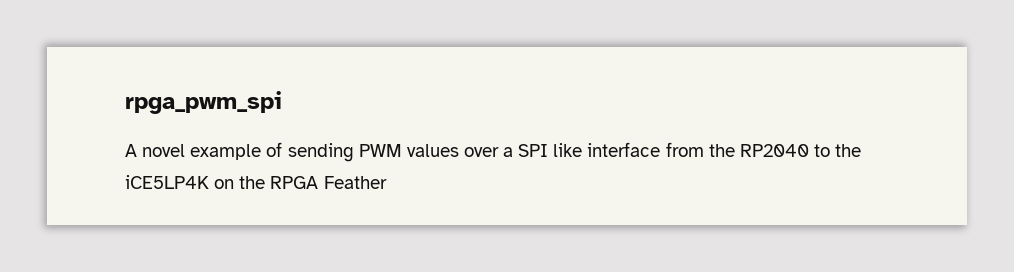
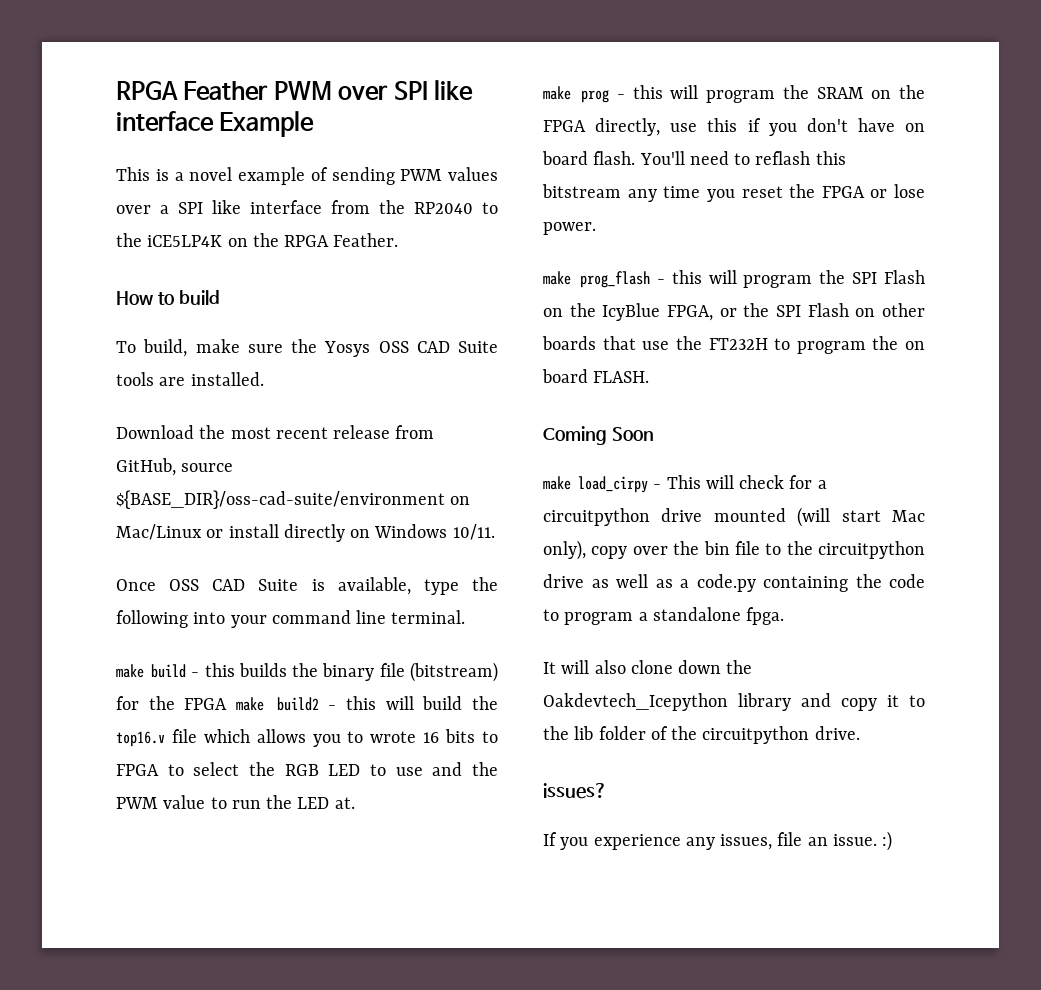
- rpga_pwm_spi
- A novel example of sending PWM values over a SPI like interface from the RP2040 to the iCE5LP4K on the RPGA Feather
+ RPGA Feather PWM over SPI like interface Example
+ This is a novel example of sending PWM values over a SPI like interface from the RP2040 to the iCE5LP4K on the RPGA Feather.
+ How to build
+ To build, make sure the Yosys OSS CAD Suite tools are installed.
+ Download the most recent release from GitHub, source ${BASE_DIR}/oss-cad-suite/environment on Mac/Linux or install directly on Windows 10/11.
+ Once OSS CAD Suite is available, type the following into your command line terminal.
+ make build - this builds the binary file (bitstream) for the FPGA make build2 - this will build the top16.v file which allows you to wrote 16 bits to FPGA to select the RGB LED to use and the PWM value to run the LED at.
+ make prog - this will program the SRAM on the FPGA directly, use this if you don't have on board flash. You'll need to reflash this bitstream any time you reset the FPGA or lose power.
+ make prog_flash - this will program the SPI Flash on the IcyBlue FPGA, or the SPI Flash on other boards that use the FT232H to program the on board FLASH.
+ Coming Soon
+ make load_cirpy - This will check for a circuitpython drive mounted (will start Mac only), copy over the bin file to the circuitpython drive as well as a code.py containing the code to program a standalone fpga.
+ It will also clone down the Oakdevtech_Icepython library and copy it to the lib folder of the circuitpython drive.
+ issues?
+ If you experience any issues, file an issue. :)

